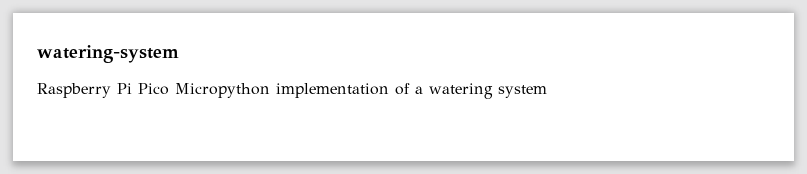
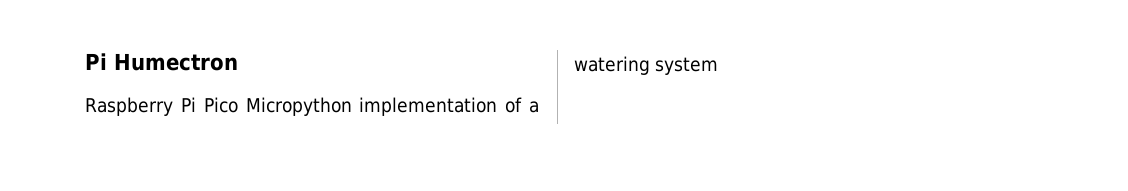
- watering-system
+ Pi Humectron

